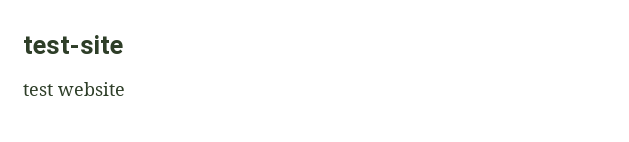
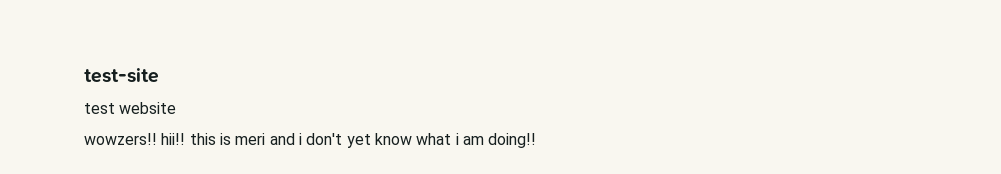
+ wowzers!! hii!! this is meri and i don't yet know what i am doing!!

